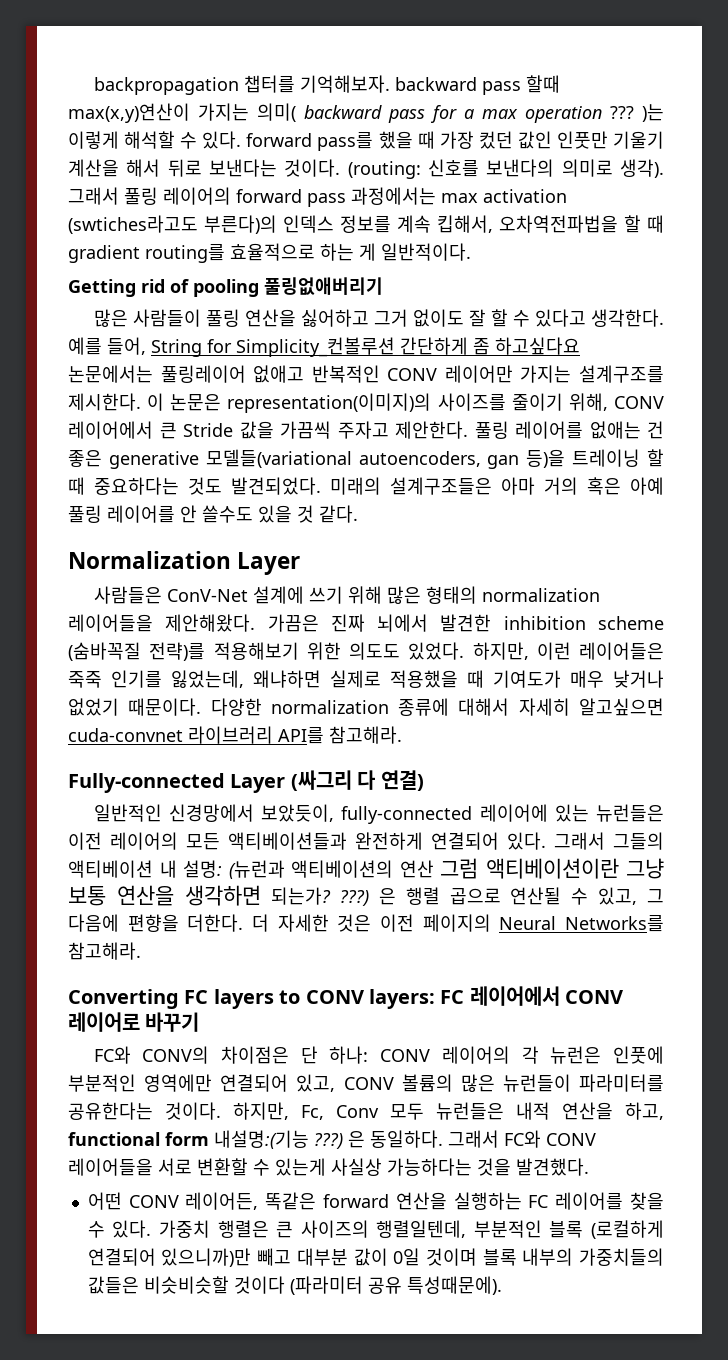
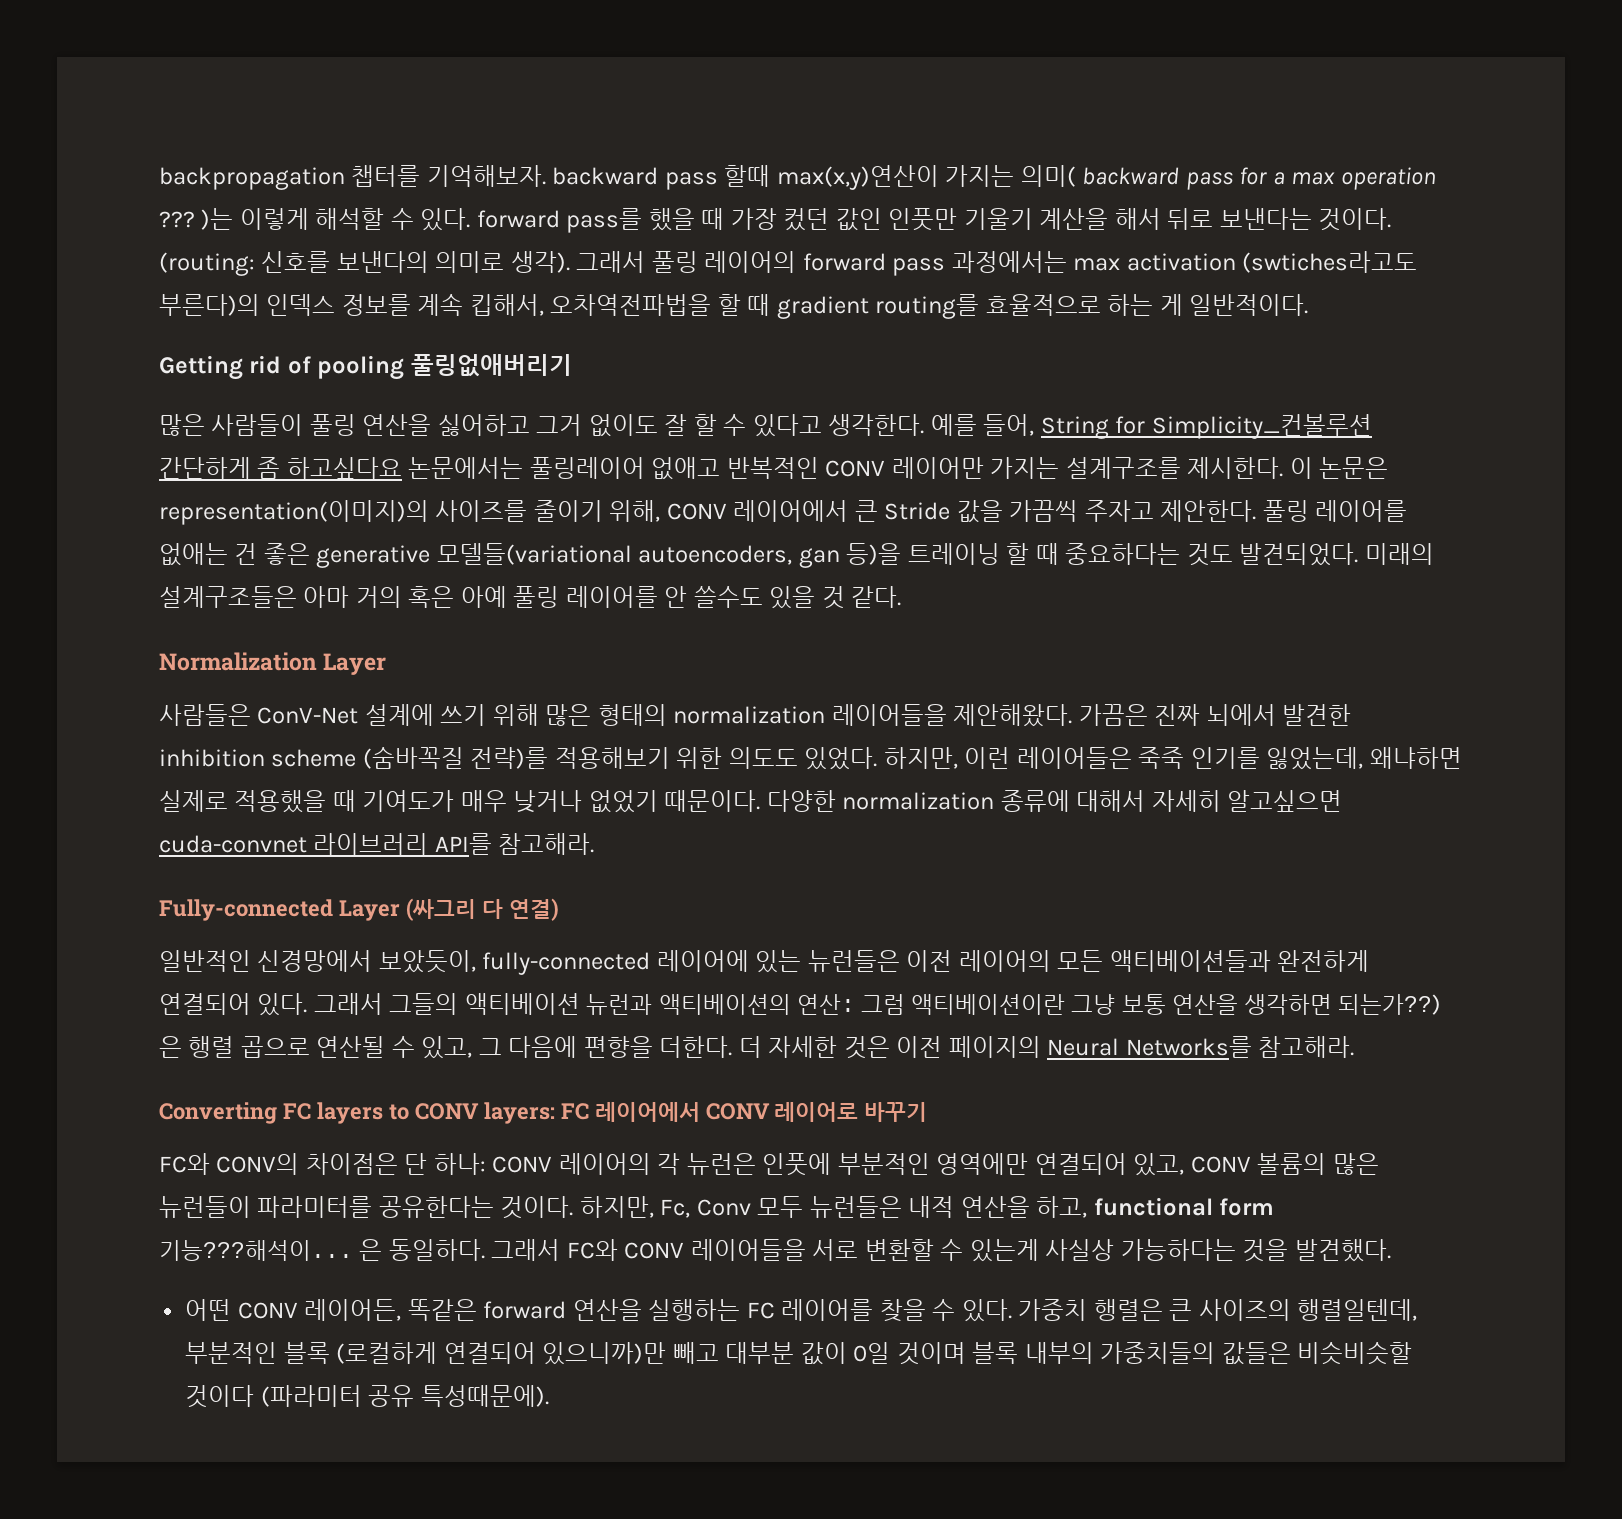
- 그래서 그들의 액티베이션 내 설명: (뉴런과 액티베이션의 연산 그럼 액티베이션이란 그냥 보통 연산을 생각하면 되는가? ???)
+ 그래서 그들의 액티베이션 뉴런과 액티베이션의 연산: 그럼 액티베이션이란 그냥 보통 연산을 생각하면 되는가??)
- 하지만, Fc, Conv 모두 뉴런들은 내적 연산을 하고, functional form 내설명:(기능 ???)
+ 하지만, Fc, Conv 모두 뉴런들은 내적 연산을 하고, functional form 기능???해석이...

